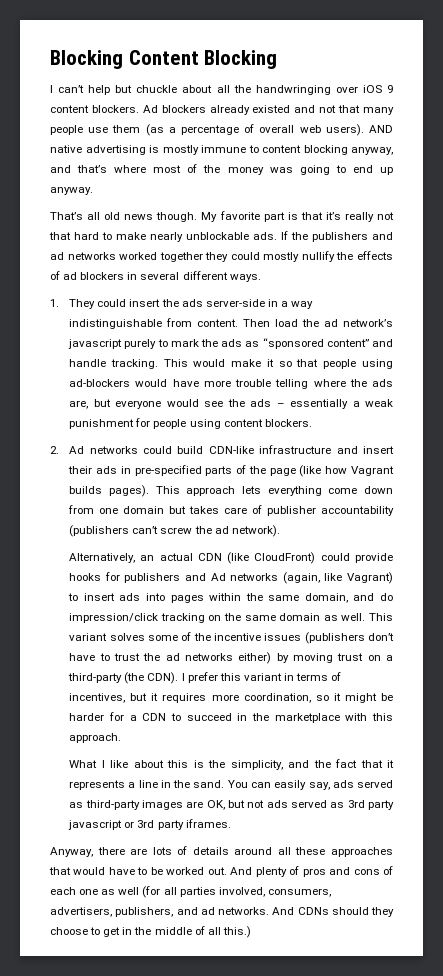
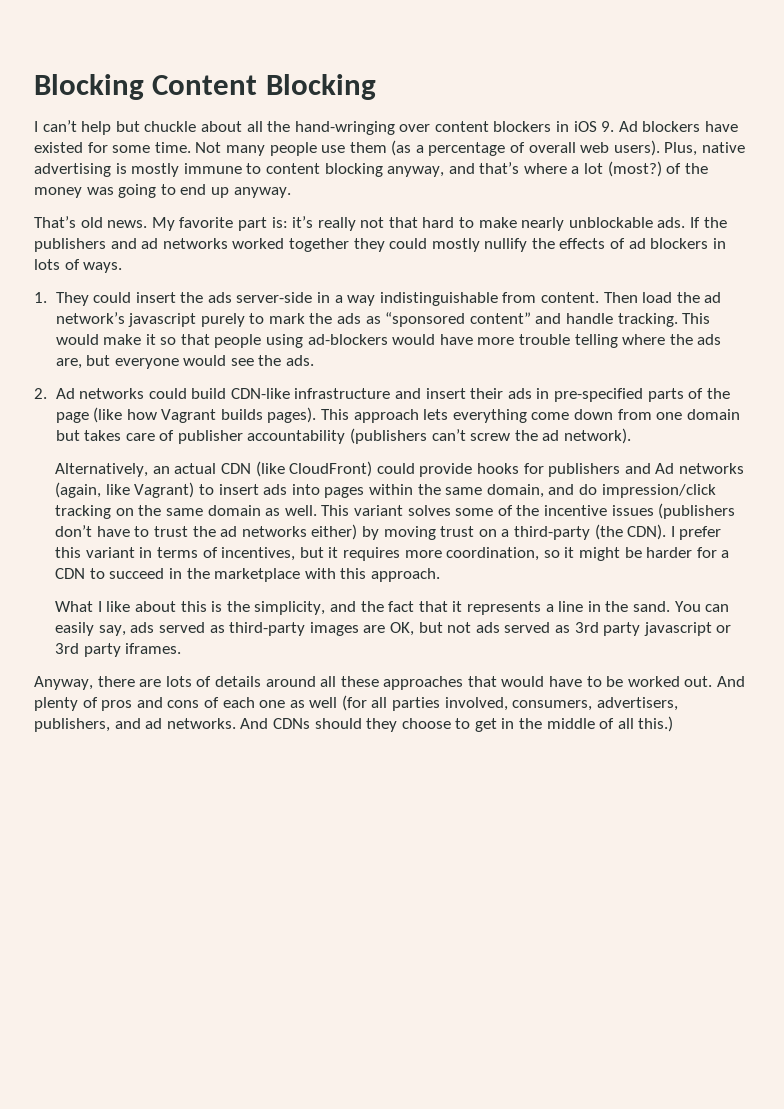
- I can’t help but chuckle about all the handwringing over iOS 9 content blockers. Ad blockers already existed and not that many people use them (as a percentage of overall web users).
+ I can’t help but chuckle about all the hand-wringing over content blockers in iOS 9. Ad blockers have existed for some time. Not many people use them (as a percentage of overall web users).
- AND native advertising is mostly immune to content blocking anyway, and that’s where most of the money was going to end up anyway.
+ Plus, native advertising is mostly immune to content blocking anyway, and that’s where a lot (most?) of the money was going to end up anyway.
- That’s all old news though.
+ That’s old news.
- My favorite part is that it’s really not that hard to make nearly unblockable ads.
+ My favorite part is: it’s really not that hard to make nearly unblockable ads.
- If the publishers and ad networks worked together they could mostly nullify the effects of ad blockers in several different ways.
+ If the publishers and ad networks worked together they could mostly nullify the effects of ad blockers in lots of ways.
- This would make it so that people using ad-blockers would have more trouble telling where the ads are, but everyone would see the ads – essentially a weak punishment for people using content blockers.
+ This would make it so that people using ad-blockers would have more trouble telling where the ads are, but everyone would see the ads.

